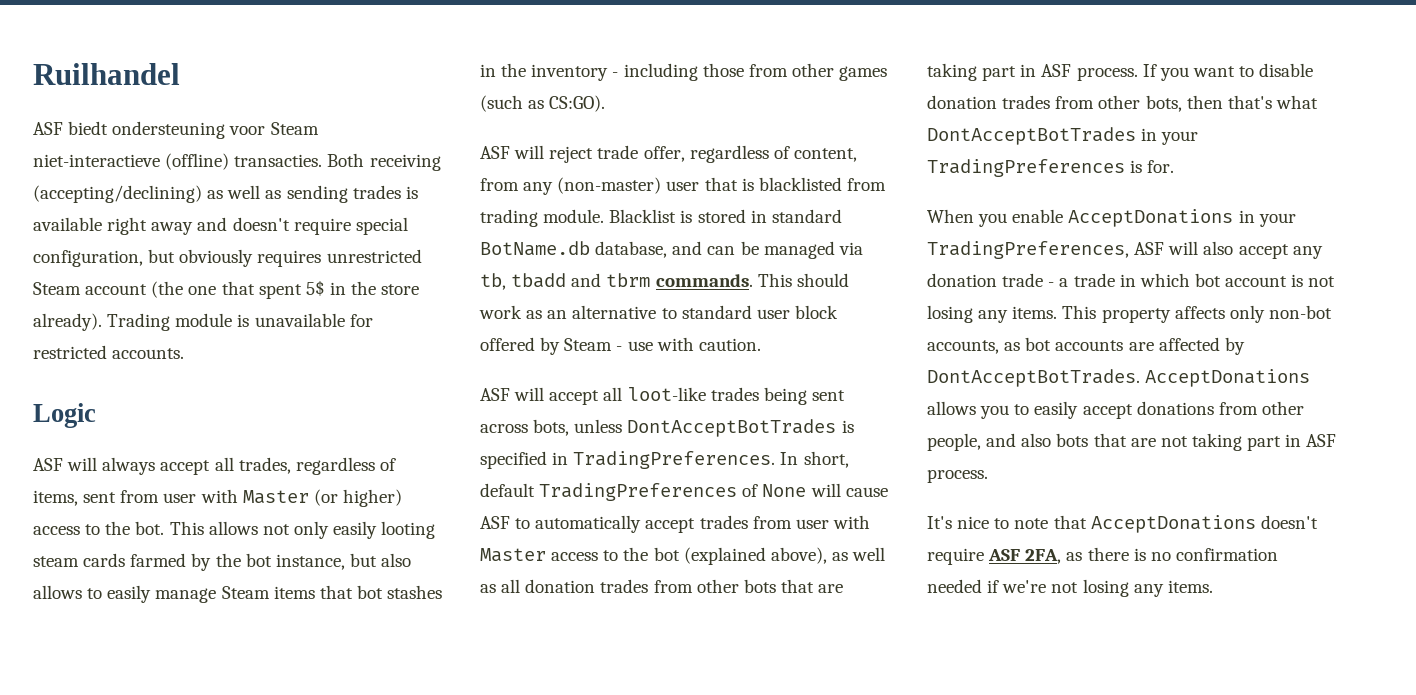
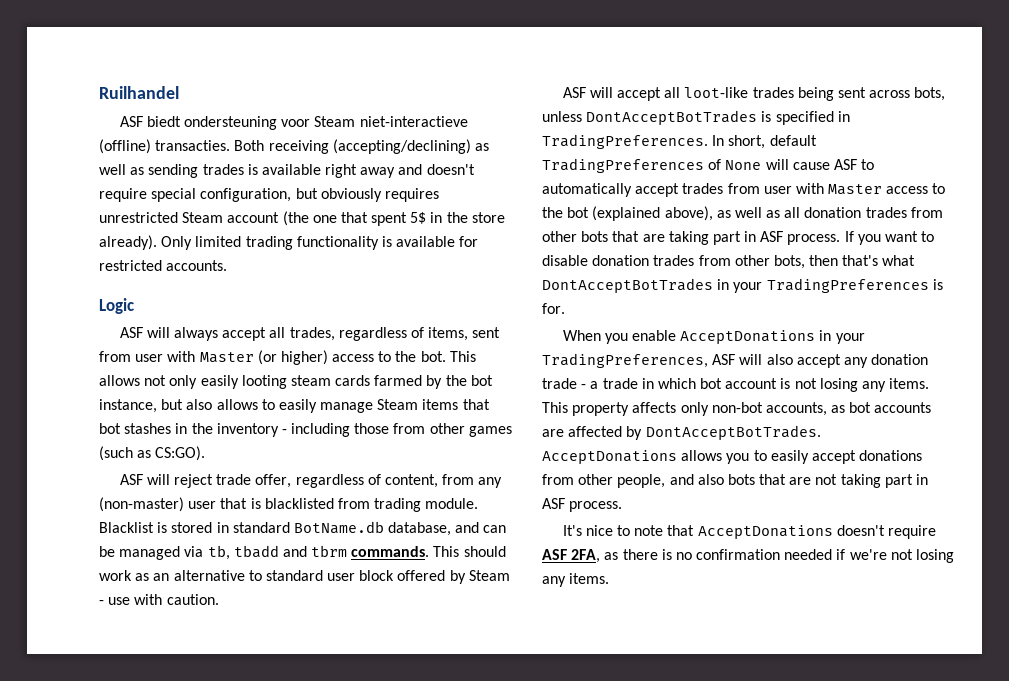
- Trading module is unavailable for restricted accounts.
+ Only limited trading functionality is available for restricted accounts.

